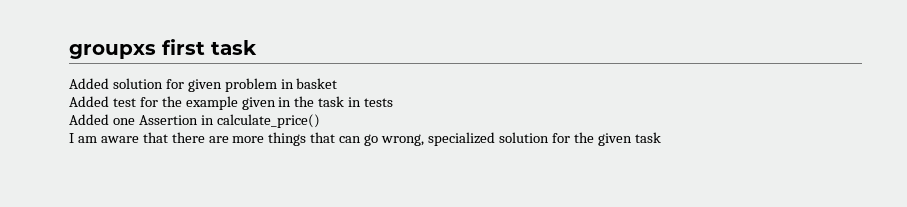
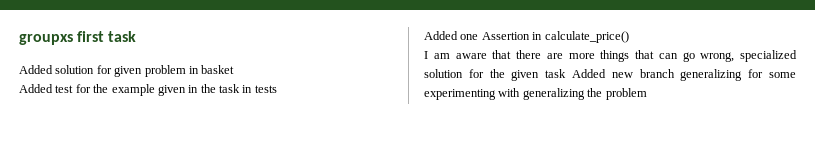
- I am aware that there are more things that can go wrong, specialized solution for the given task
+ I am aware that there are more things that can go wrong, specialized solution for the given task Added new branch generalizing for some experimenting with generalizing the problem

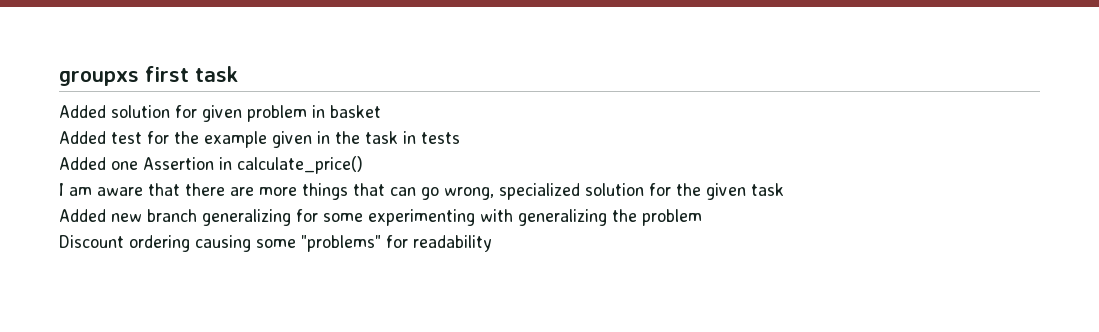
- I am aware that there are more things that can go wrong, specialized solution for the given task Added new branch generalizing for some experimenting with generalizing the problem
+ I am aware that there are more things that can go wrong, specialized solution for the given task
+ Added new branch generalizing for some experimenting with generalizing the problem
+ Discount ordering causing some "problems" for readability

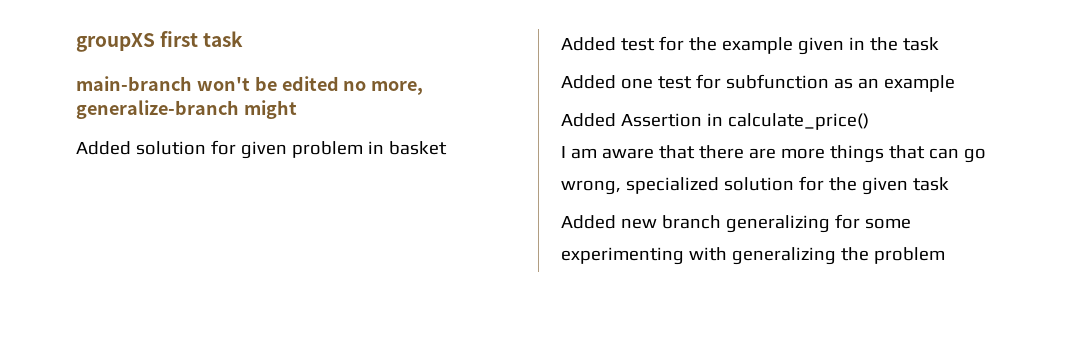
- groupxs first task
+ groupXS first task
+ main-branch won't be edited no more, generalize-branch might
- Added test for the example given in the task in tests
+ Added test for the example given in the task
- Added one Assertion in calculate_price()
+ Added one test for subfunction as an example
+ Added Assertion in calculate_price()
- Discount ordering causing some "problems" for readability

